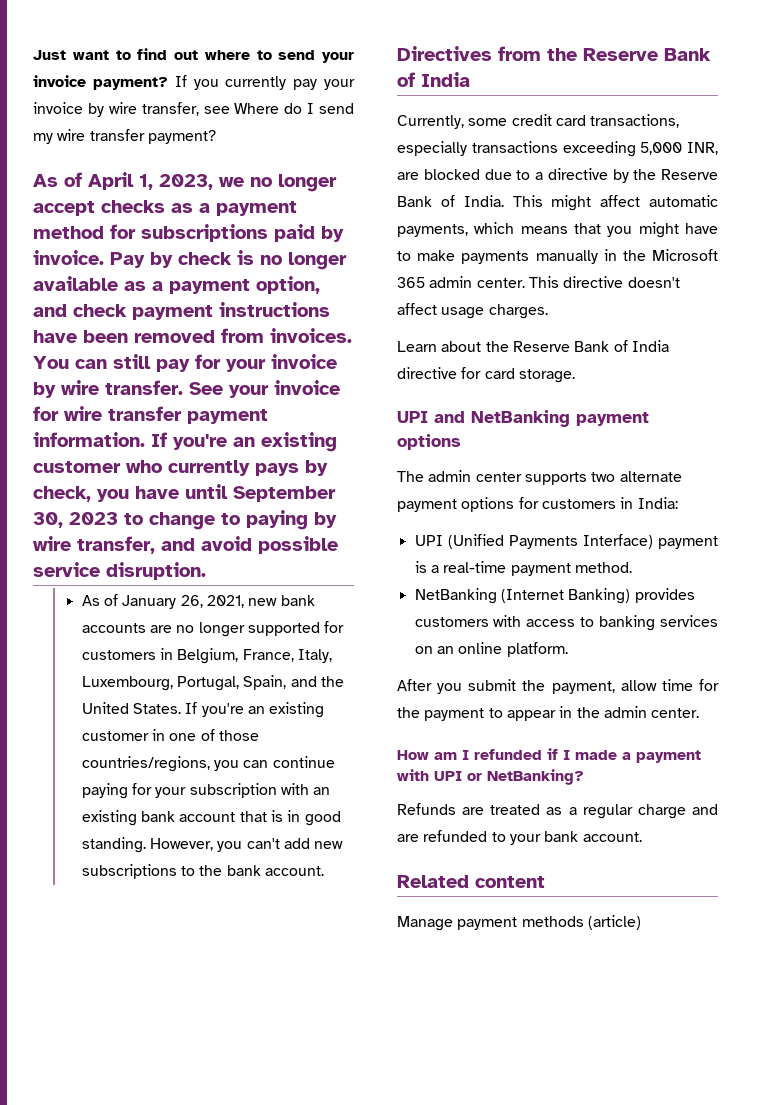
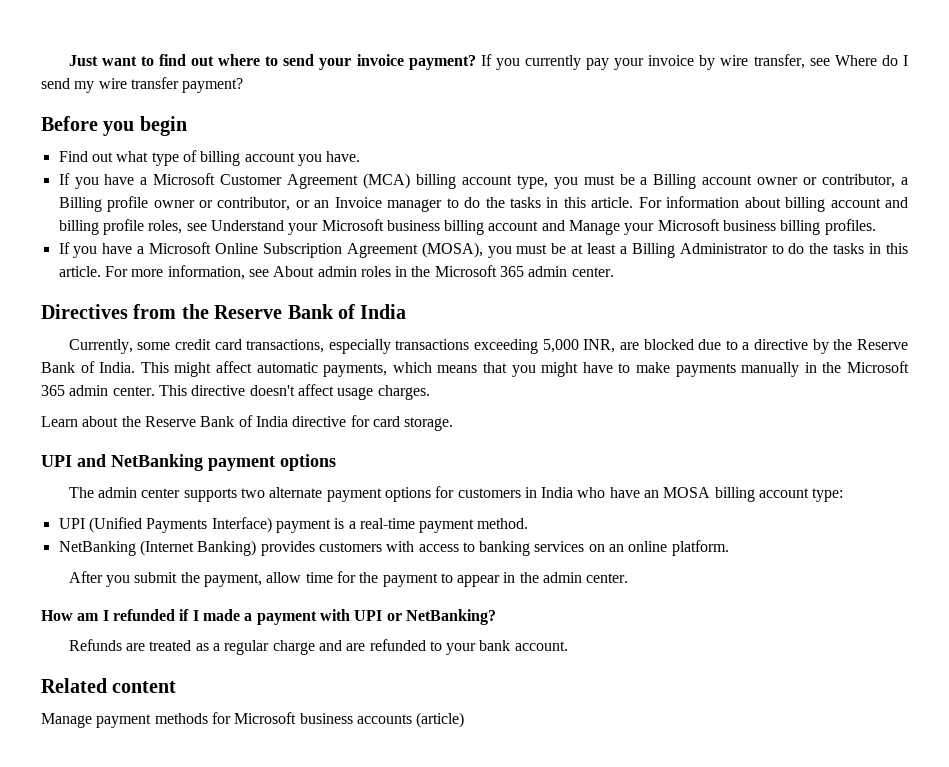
- As of April 1, 2023, we no longer accept checks as a payment method for subscriptions paid by invoice. Pay by check is no longer available as a payment option, and check payment instructions have been removed from invoices. You can still pay for your invoice by wire transfer. See your invoice for wire transfer payment information. If you're an existing customer who currently pays by check, you have until September 30, 2023 to change to paying by wire transfer, and avoid possible service disruption.
- As of January 26, 2021, new bank accounts are no longer supported for customers in Belgium, France, Italy, Luxembourg, Portugal, Spain, and the United States. If you're an existing customer in one of those countries/regions, you can continue paying for your subscription with an existing bank account that is in good standing. However, you can't add new subscriptions to the bank account.
+ Before you begin
+ Find out what type of billing account you have.
+ If you have a Microsoft Customer Agreement (MCA) billing account type, you must be a Billing account owner or contributor, a Billing profile owner or contributor, or an Invoice manager to do the tasks in this article. For information about billing account and billing profile roles, see Understand your Microsoft business billing account and Manage your Microsoft business billing profiles.
+ If you have a Microsoft Online Subscription Agreement (MOSA), you must be at least a Billing Administrator to do the tasks in this article. For more information, see About admin roles in the Microsoft 365 admin center.
- The admin center supports two alternate payment options for customers in India:
+ The admin center supports two alternate payment options for customers in India who have an MOSA billing account type:
- Manage payment methods (article)
+ Manage payment methods for Microsoft business accounts (article)

